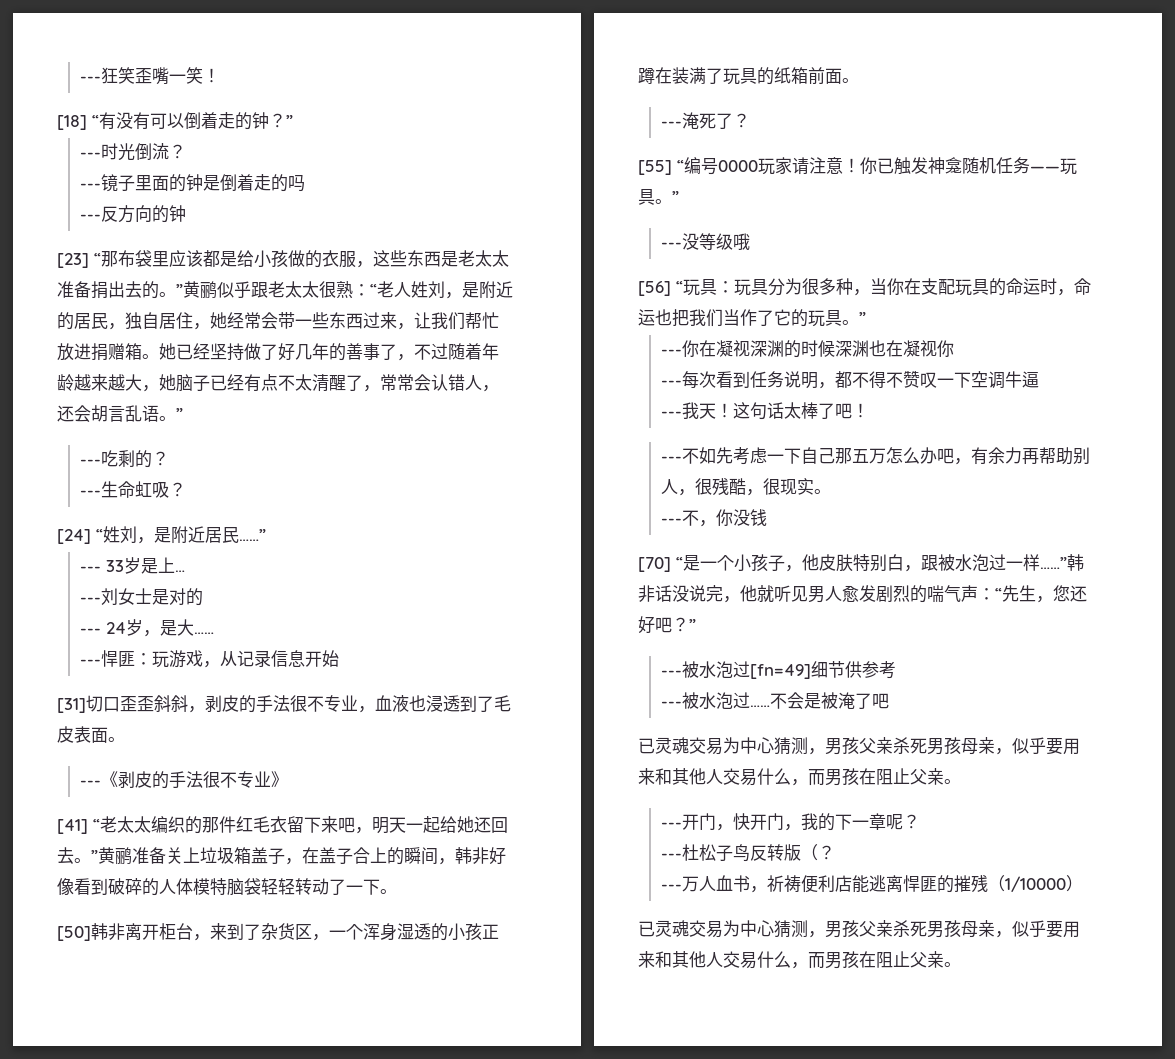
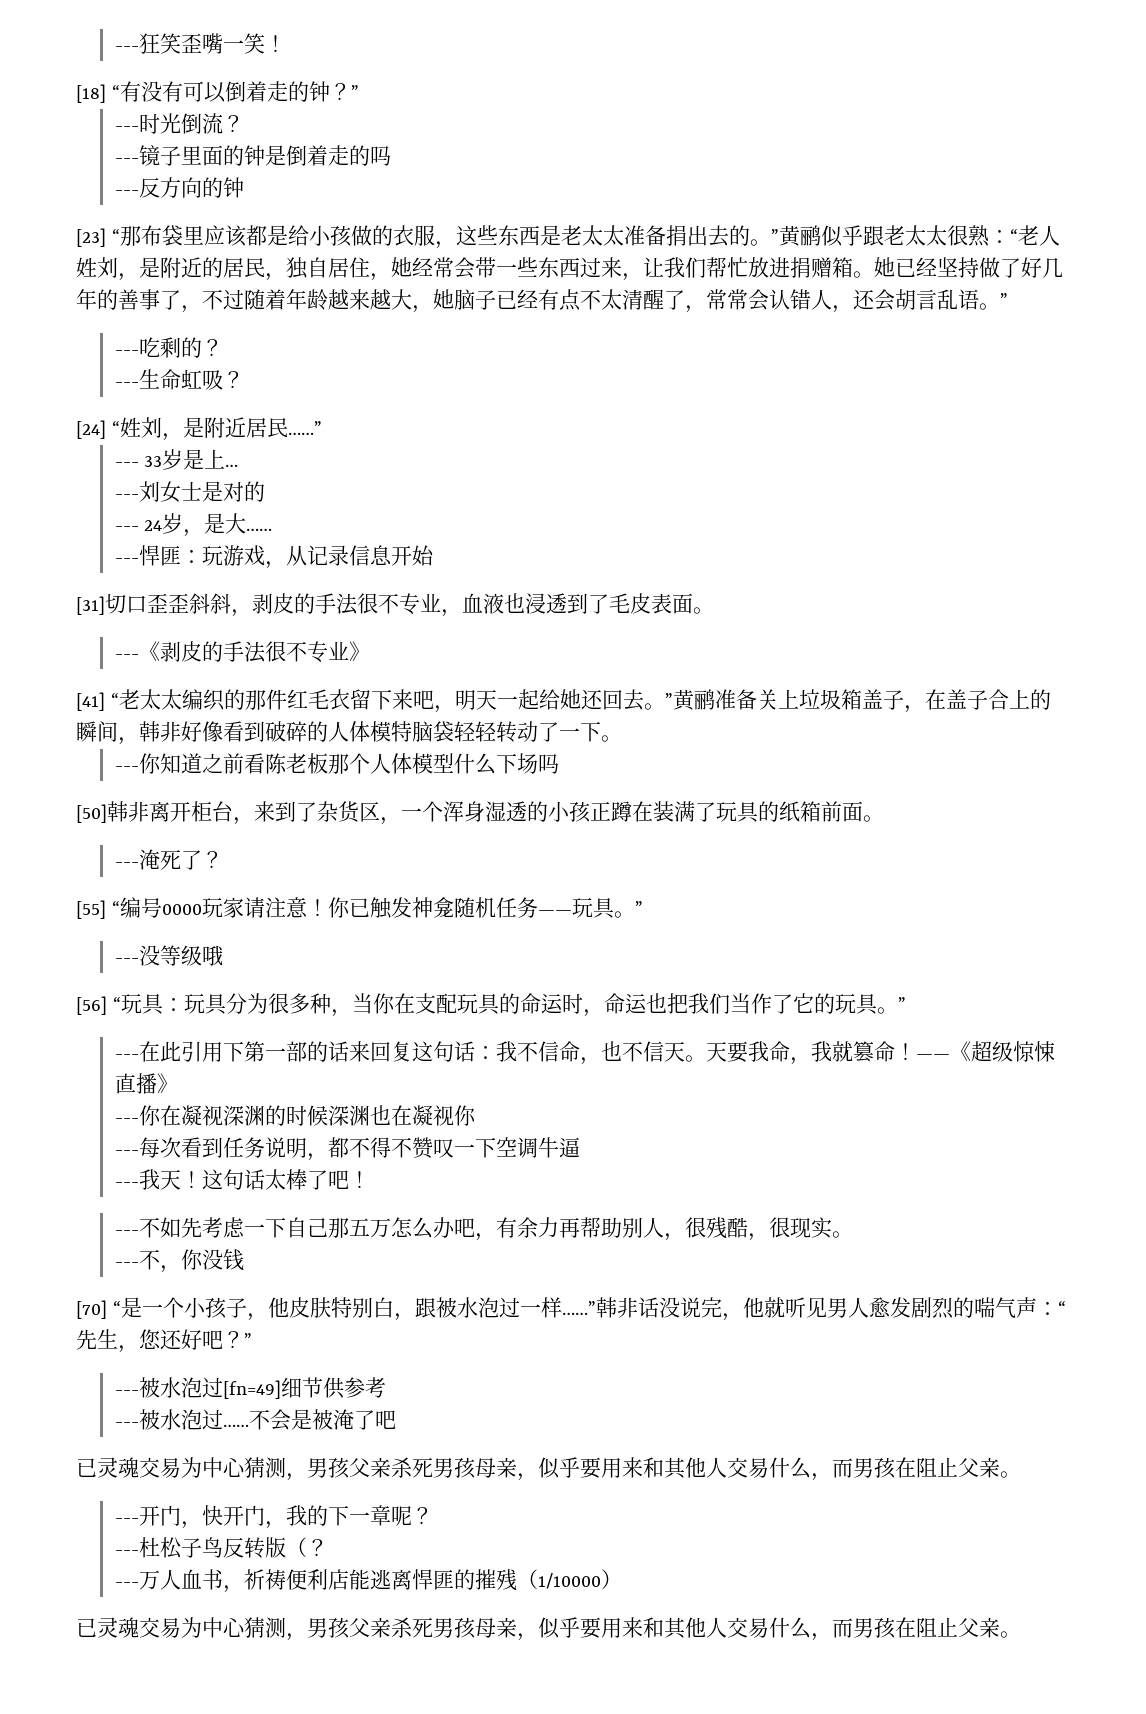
+ ---你知道之前看陈老板那个人体模型什么下场吗
+ ---在此引用下第一部的话来回复这句话：我不信命，也不信天。天要我命，我就篡命！——《超级惊悚直播》

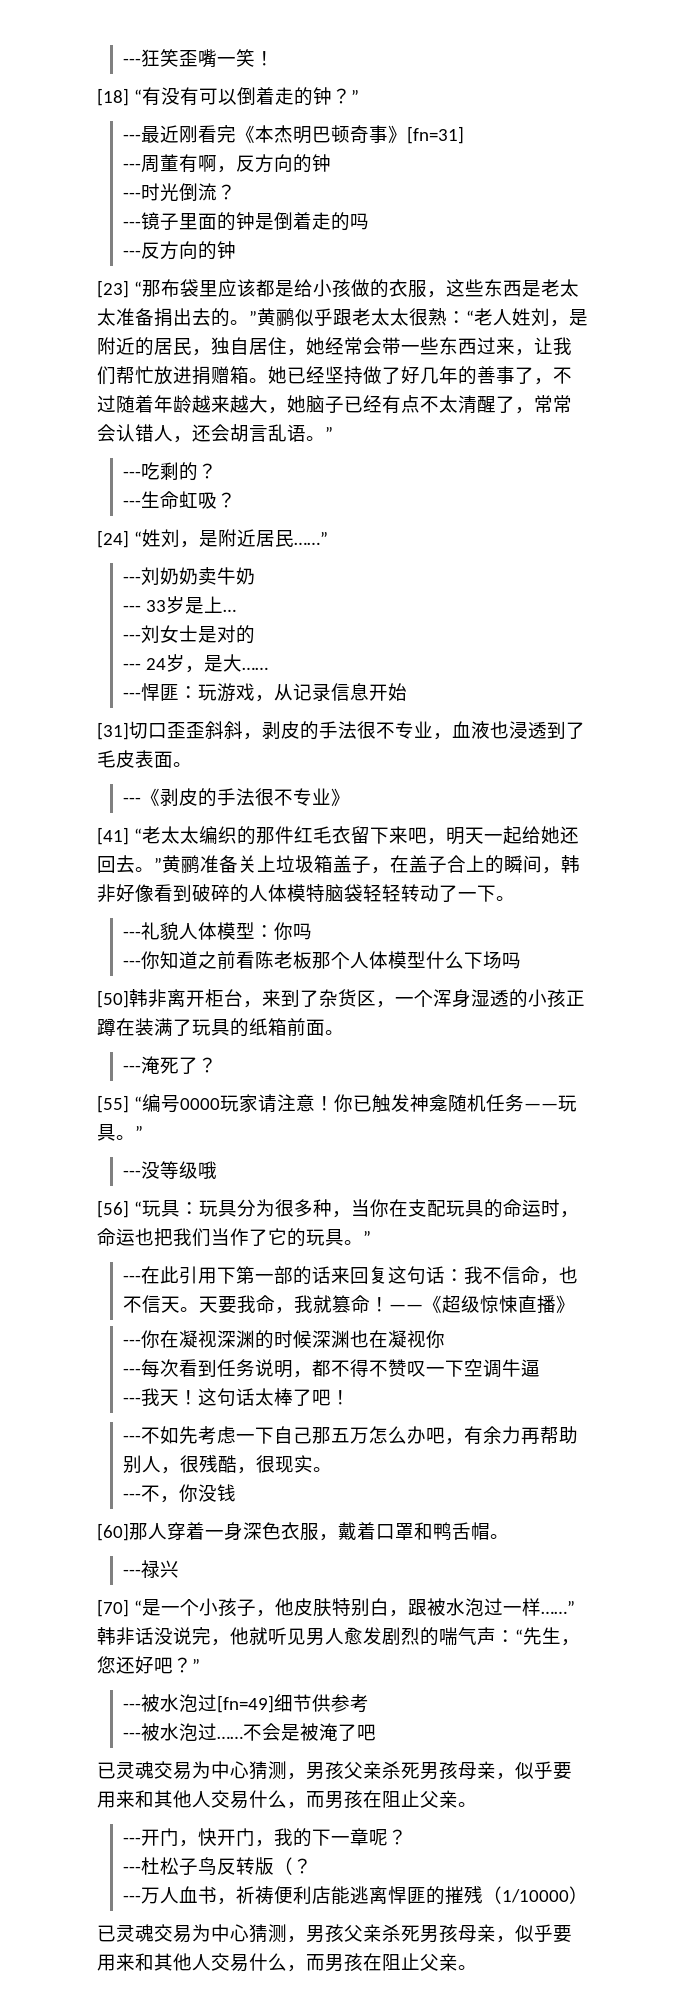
+ ---最近刚看完《本杰明巴顿奇事》[fn=31]
+ ---周董有啊，反方向的钟
+ ---刘奶奶卖牛奶
+ ---礼貌人体模型：你吗
+ [60]那人穿着一身深色衣服，戴着口罩和鸭舌帽。
+ ---禄兴

